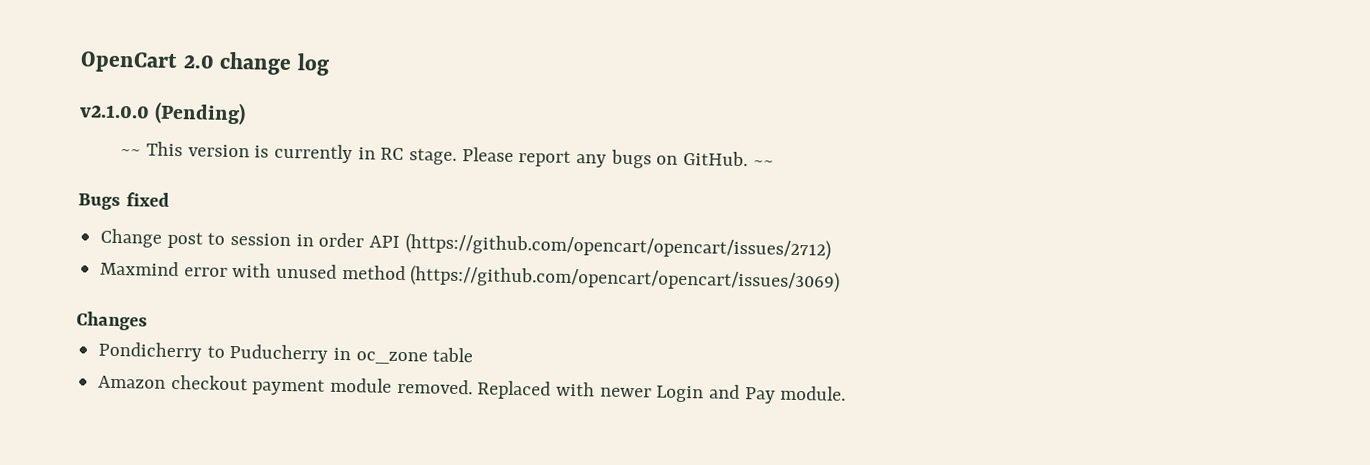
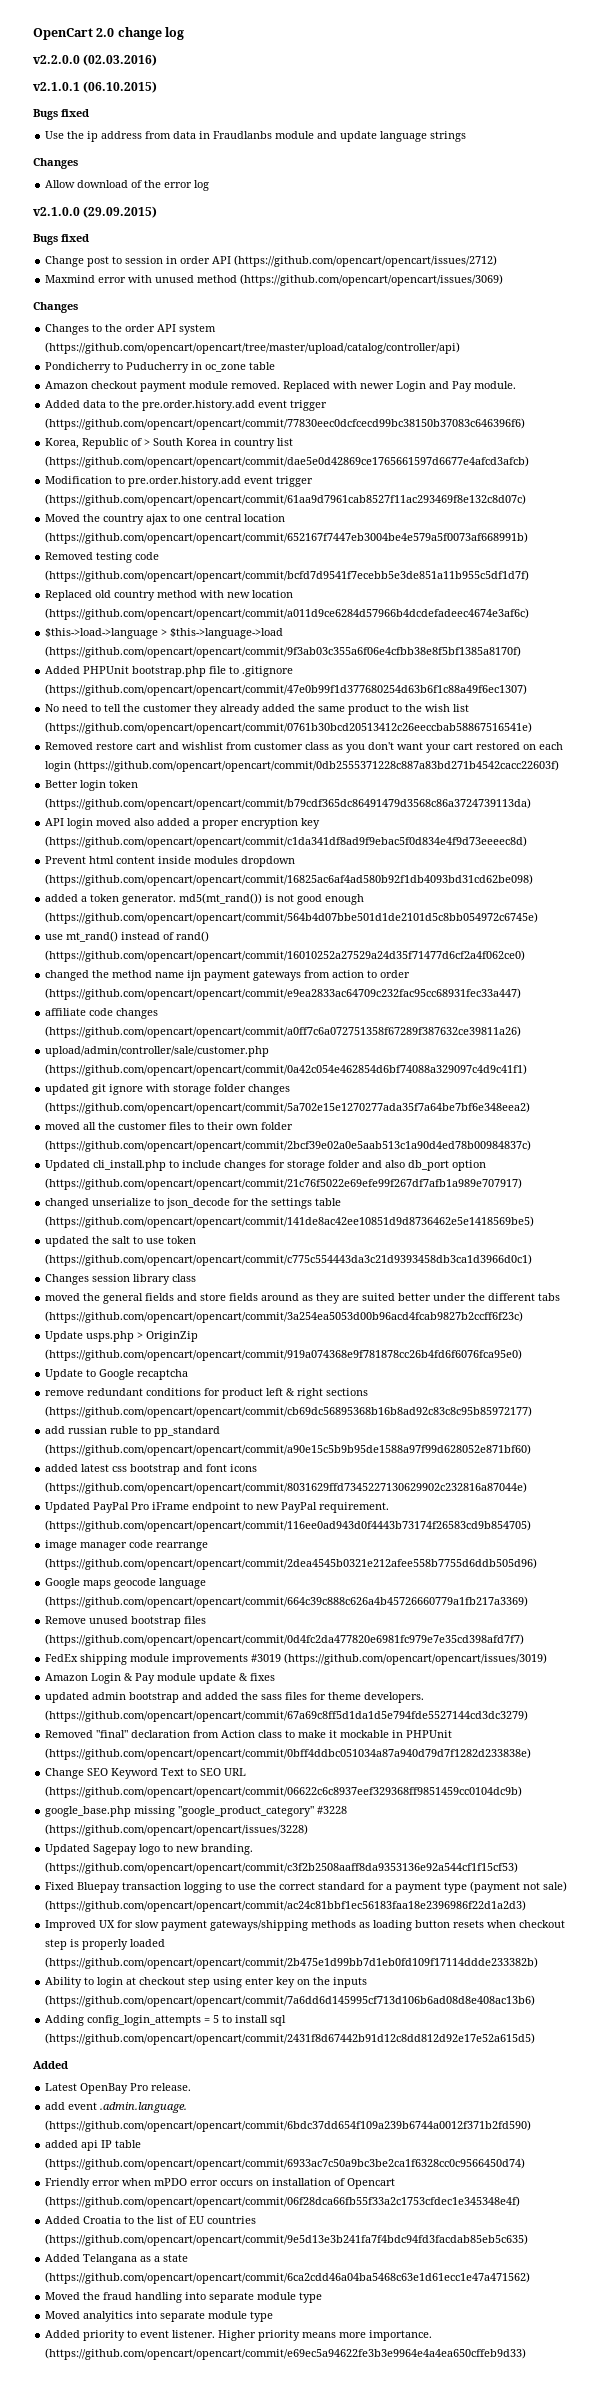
- v2.1.0.0 (Pending)
- ~~ This version is currently in RC stage. Please report any bugs on GitHub. ~~
+ v2.2.0.0 (02.03.2016)
+ v2.1.0.1 (06.10.2015)
+ Bugs fixed
+ Use the ip address from data in Fraudlanbs module and update language strings
+ Changes
+ Allow download of the error log
+ v2.1.0.0 (29.09.2015)
+ Changes to the order API system (https://github.com/opencart/opencart/tree/master/upload/catalog/controller/api)
+ Added data to the pre.order.history.add event trigger (https://github.com/opencart/opencart/commit/77830eec0dcfcecd99bc38150b37083c646396f6)
+ Korea, Republic of > South Korea in country list (https://github.com/opencart/opencart/commit/dae5e0d42869ce1765661597d6677e4afcd3afcb)
+ Modification to pre.order.history.add event trigger (https://github.com/opencart/opencart/commit/61aa9d7961cab8527f11ac293469f8e132c8d07c)
+ Moved the country ajax to one central location (https://github.com/opencart/opencart/commit/652167f7447eb3004be4e579a5f0073af668991b)
+ Removed testing code (https://github.com/opencart/opencart/commit/bcfd7d9541f7ecebb5e3de851a11b955c5df1d7f)
+ Replaced old country method with new location (https://github.com/opencart/opencart/commit/a011d9ce6284d57966b4dcdefadeec4674e3af6c)
+ $this->load->language > $this->language->load (https://github.com/opencart/opencart/commit/9f3ab03c355a6f06e4cfbb38e8f5bf1385a8170f)
+ Added PHPUnit bootstrap.php file to .gitignore (https://github.com/opencart/opencart/commit/47e0b99f1d377680254d63b6f1c88a49f6ec1307)
+ No need to tell the customer they already added the same product to the wish list (https://github.com/opencart/opencart/commit/0761b30bcd20513412c26eeccbab58867516541e)
+ Removed restore cart and wishlist from customer class as you don't want your cart restored on each login (https://github.com/opencart/opencart/commit/0db2555371228c887a83bd271b4542cacc22603f)
+ Better login token (https://github.com/opencart/opencart/commit/b79cdf365dc86491479d3568c86a3724739113da)
+ API login moved also added a proper encryption key (https://github.com/opencart/opencart/commit/c1da341df8ad9f9ebac5f0d834e4f9d73eeeec8d)
+ Prevent html content inside modules dropdown (https://github.com/opencart/opencart/commit/16825ac6af4ad580b92f1db4093bd31cd62be098)
+ added a token generator. md5(mt_rand()) is not good enough (https://github.com/opencart/opencart/commit/564b4d07bbe501d1de2101d5c8bb054972c6745e)
+ use mt_rand() instead of rand() (https://github.com/opencart/opencart/commit/16010252a27529a24d35f71477d6cf2a4f062ce0)
+ changed the method name ijn payment gateways from action to order (https://github.com/opencart/opencart/commit/e9ea2833ac64709c232fac95cc68931fec33a447)
+ affiliate code changes (https://github.com/opencart/opencart/commit/a0ff7c6a072751358f67289f387632ce39811a26)
+ upload/admin/controller/sale/customer.php (https://github.com/opencart/opencart/commit/0a42c054e462854d6bf74088a329097c4d9c41f1)
+ updated git ignore with storage folder changes (https://github.com/opencart/opencart/commit/5a702e15e1270277ada35f7a64be7bf6e348eea2)
+ moved all the customer files to their own folder (https://github.com/opencart/opencart/commit/2bcf39e02a0e5aab513c1a90d4ed78b00984837c)
+ Updated cli_install.php to include changes for storage folder and also db_port option (https://github.com/opencart/opencart/commit/21c76f5022e69efe99f267df7afb1a989e707917)
+ changed unserialize to json_decode for the settings table (https://github.com/opencart/opencart/commit/141de8ac42ee10851d9d8736462e5e1418569be5)
+ updated the salt to use token (https://github.com/opencart/opencart/commit/c775c554443da3c21d9393458db3ca1d3966d0c1)
+ Changes session library class
+ moved the general fields and store fields around as they are suited better under the different tabs (https://github.com/opencart/opencart/commit/3a254ea5053d00b96acd4fcab9827b2ccff6f23c)
+ Update usps.php > OriginZip (https://github.com/opencart/opencart/commit/919a074368e9f781878cc26b4fd6f6076fca95e0)
+ Update to Google recaptcha
+ remove redundant conditions for product left & right sections (https://github.com/opencart/opencart/commit/cb69dc56895368b16b8ad92c83c8c95b85972177)
+ add russian ruble to pp_standard (https://github.com/opencart/opencart/commit/a90e15c5b9b95de1588a97f99d628052e871bf60)
+ added latest css bootstrap and font icons (https://github.com/opencart/opencart/commit/8031629ffd7345227130629902c232816a87044e)
+ Updated PayPal Pro iFrame endpoint to new PayPal requirement. (https://github.com/opencart/opencart/commit/116ee0ad943d0f4443b73174f26583cd9b854705)
+ image manager code rearrange (https://github.com/opencart/opencart/commit/2dea4545b0321e212afee558b7755d6ddb505d96)
+ Google maps geocode language (https://github.com/opencart/opencart/commit/664c39c888c626a4b45726660779a1fb217a3369)
+ Remove unused bootstrap files (https://github.com/opencart/opencart/commit/0d4fc2da477820e6981fc979e7e35cd398afd7f7)
+ FedEx shipping module improvements #3019 (https://github.com/opencart/opencart/issues/3019)
+ Amazon Login & Pay module update & fixes
+ updated admin bootstrap and added the sass files for theme developers. (https://github.com/opencart/opencart/commit/67a69c8ff5d1da1d5e794fde5527144cd3dc3279)
+ Removed "final" declaration from Action class to make it mockable in PHPUnit (https://github.com/opencart/opencart/commit/0bff4ddbc051034a87a940d79d7f1282d233838e)
+ Change SEO Keyword Text to SEO URL (https://github.com/opencart/opencart/commit/06622c6c8937eef329368ff9851459cc0104dc9b)
+ google_base.php missing "google_product_category" #3228 (https://github.com/opencart/opencart/issues/3228)
+ Updated Sagepay logo to new branding. (https://github.com/opencart/opencart/commit/c3f2b2508aaff8da9353136e92a544cf1f15cf53)
+ Fixed Bluepay transaction logging to use the correct standard for a payment type (payment not sale) (https://github.com/opencart/opencart/commit/ac24c81bbf1ec56183faa18e2396986f22d1a2d3)
+ Improved UX for slow payment gateways/shipping methods as loading button resets when checkout step is properly loaded (https://github.com/opencart/opencart/commit/2b475e1d99bb7d1eb0fd109f17114ddde233382b)
+ Ability to login at checkout step using enter key on the inputs (https://github.com/opencart/opencart/commit/7a6dd6d145995cf713d106b6ad08d8e408ac13b6)
+ Adding config_login_attempts = 5 to install sql (https://github.com/opencart/opencart/commit/2431f8d67442b91d12c8dd812d92e17e52a615d5)
+ Added
+ Latest OpenBay Pro release.
+ add event .admin.language. (https://github.com/opencart/opencart/commit/6bdc37dd654f109a239b6744a0012f371b2fd590)
+ added api IP table (https://github.com/opencart/opencart/commit/6933ac7c50a9bc3be2ca1f6328cc0c9566450d74)
+ Friendly error when mPDO error occurs on installation of Opencart (https://github.com/opencart/opencart/commit/06f28dca66fb55f33a2c1753cfdec1e345348e4f)
+ Added Croatia to the list of EU countries (https://github.com/opencart/opencart/commit/9e5d13e3b241fa7f4bdc94fd3facdab85eb5c635)
+ Added Telangana as a state (https://github.com/opencart/opencart/commit/6ca2cdd46a04ba5468c63e1d61ecc1e47a471562)
+ Moved the fraud handling into separate module type
+ Moved analyitics into separate module type
+ Added priority to event listener. Higher priority means more importance. (https://github.com/opencart/opencart/commit/e69ec5a94622fe3b3e9964e4a4ea650cffeb9d33)

